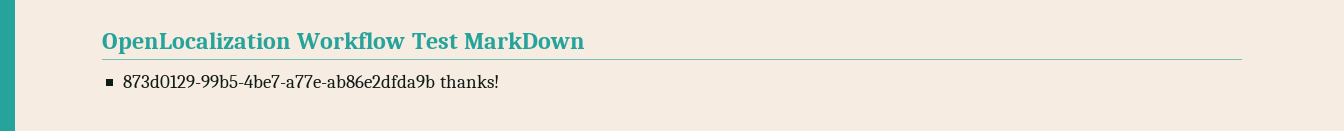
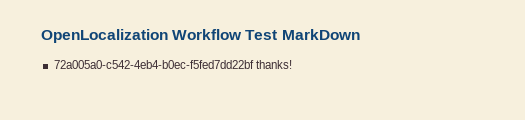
- 873d0129-99b5-4be7-a77e-ab86e2dfda9b thanks!
+ 72a005a0-c542-4eb4-b0ec-f5fed7dd22bf thanks!

